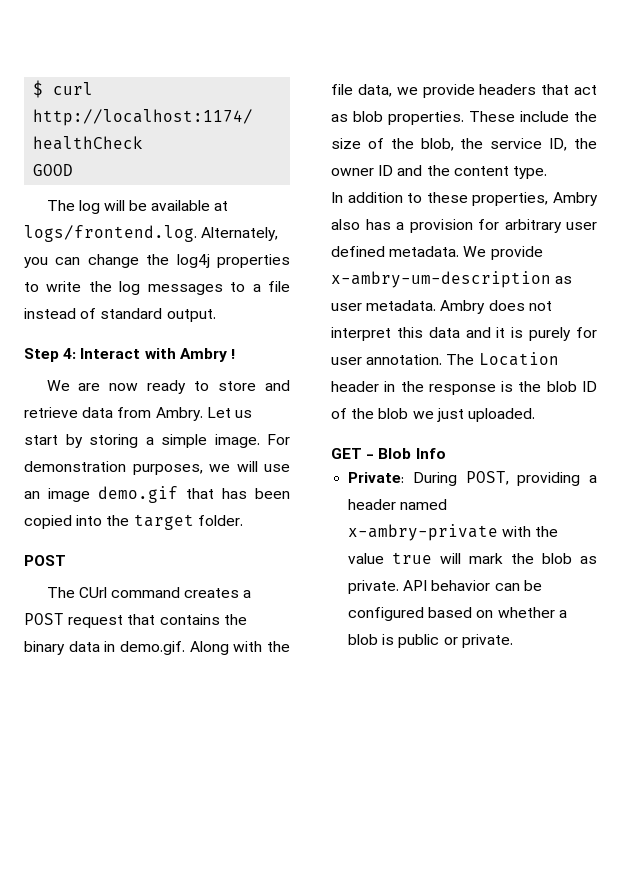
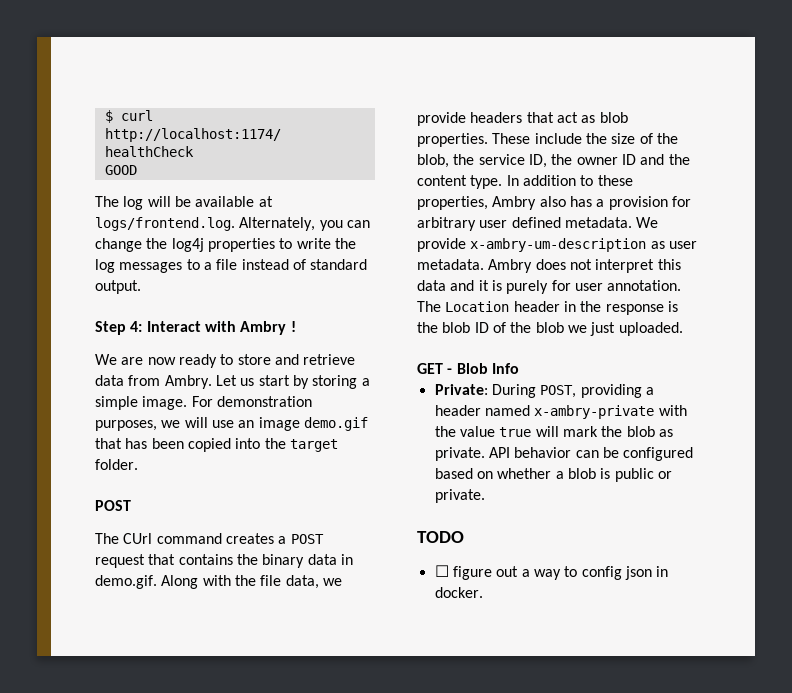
- These include the size of the blob, the service ID, the owner ID and the content type.
- In addition to these properties, Ambry also has a provision for arbitrary user defined metadata.
+ These include the size of the blob, the service ID, the owner ID and the content type. In addition to these properties, Ambry also has a provision for arbitrary user defined metadata.
+ TODO
+ ☐ figure out a way to config json in docker.

